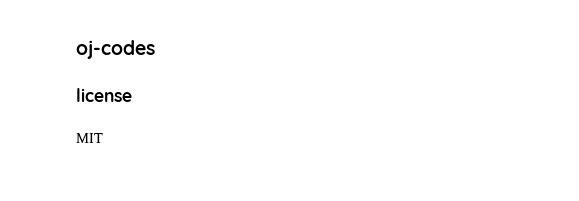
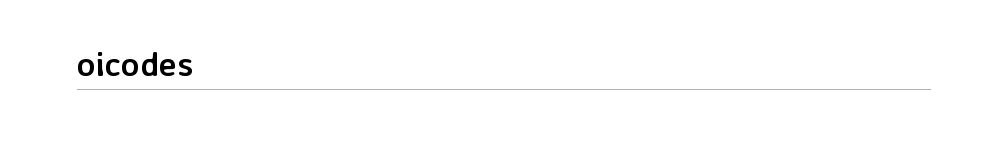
- oj-codes
- license
- MIT
+ oicodes

